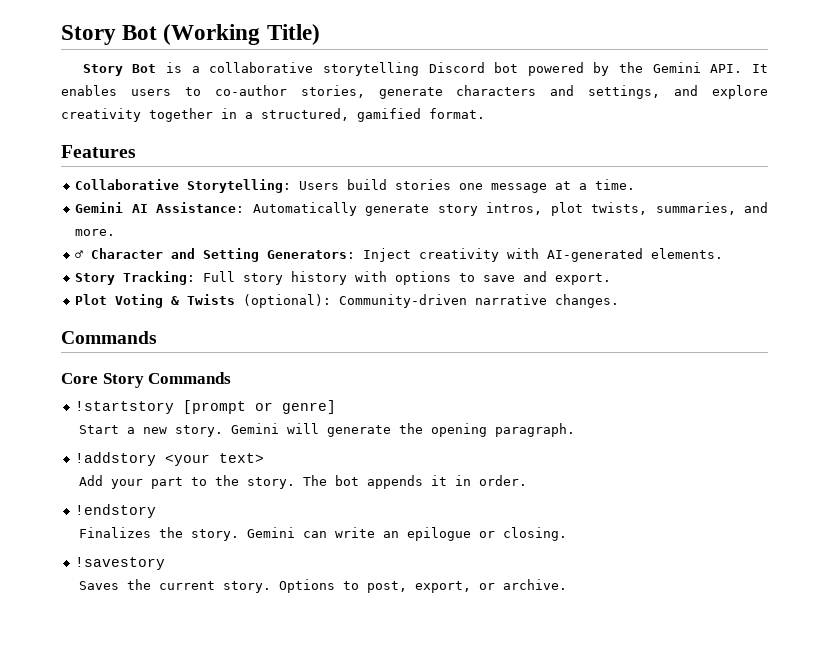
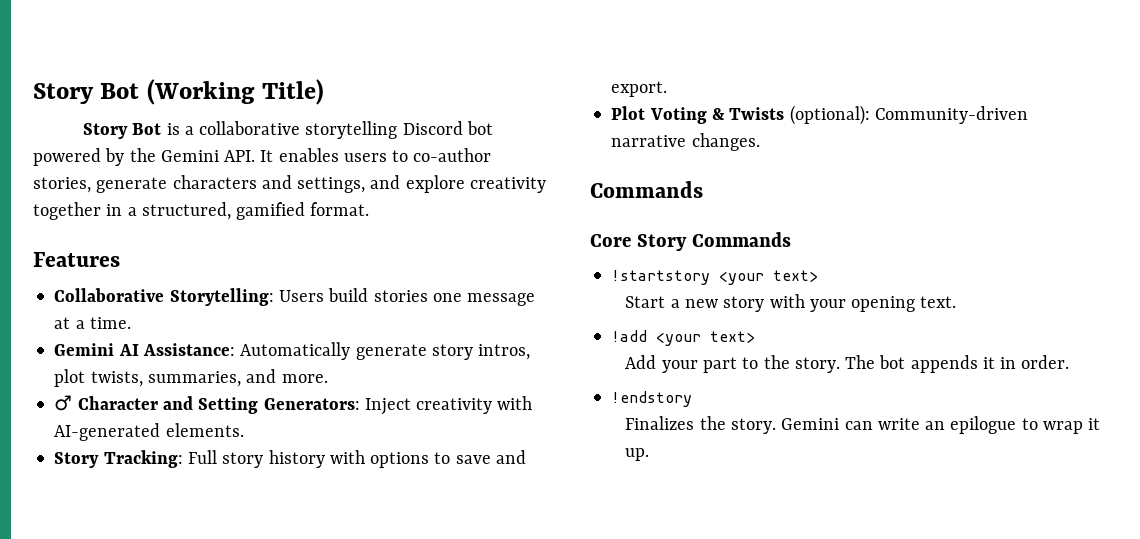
- !startstory [prompt or genre]
+ !startstory <your text>
- Start a new story. Gemini will generate the opening paragraph.
- !addstory <your text>
+ Start a new story with your opening text.
+ !add <your text>
- Gemini can write an epilogue or closing.
- !savestory
- Saves the current story. Options to post, export, or archive.
+ Gemini can write an epilogue to wrap it up.

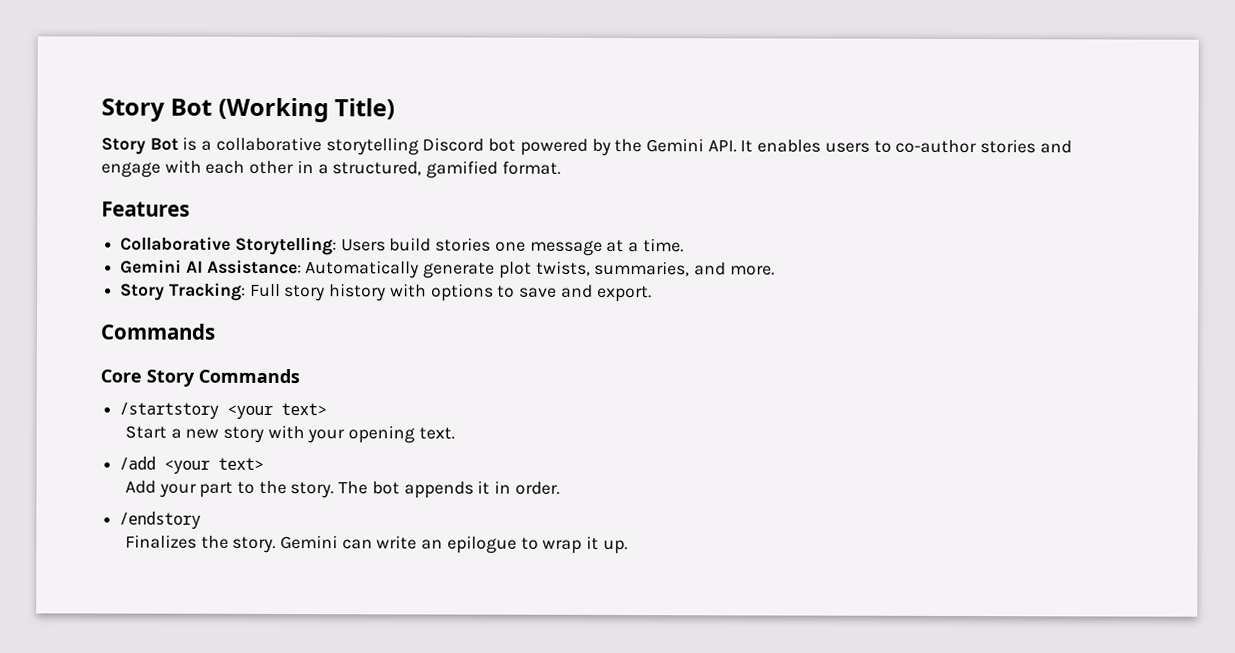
- Story Bot is a collaborative storytelling Discord bot powered by the Gemini API. It enables users to co-author stories, generate characters and settings, and explore creativity together in a structured, gamified format.
+ Story Bot is a collaborative storytelling Discord bot powered by the Gemini API. It enables users to co-author stories and engage with each other in a structured, gamified format.
- Gemini AI Assistance: Automatically generate story intros, plot twists, summaries, and more.
+ Gemini AI Assistance: Automatically generate plot twists, summaries, and more.
- ♂ Character and Setting Generators: Inject creativity with AI-generated elements.
- Plot Voting & Twists (optional): Community-driven narrative changes.
- !startstory <your text>
+ /startstory <your text>
- !add <your text>
+ /add <your text>
- !endstory
+ /endstory

